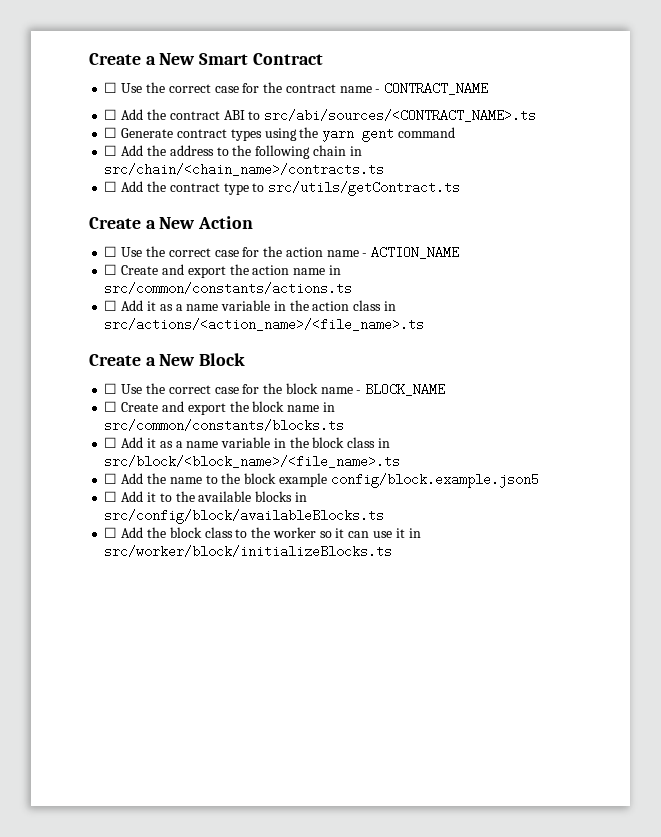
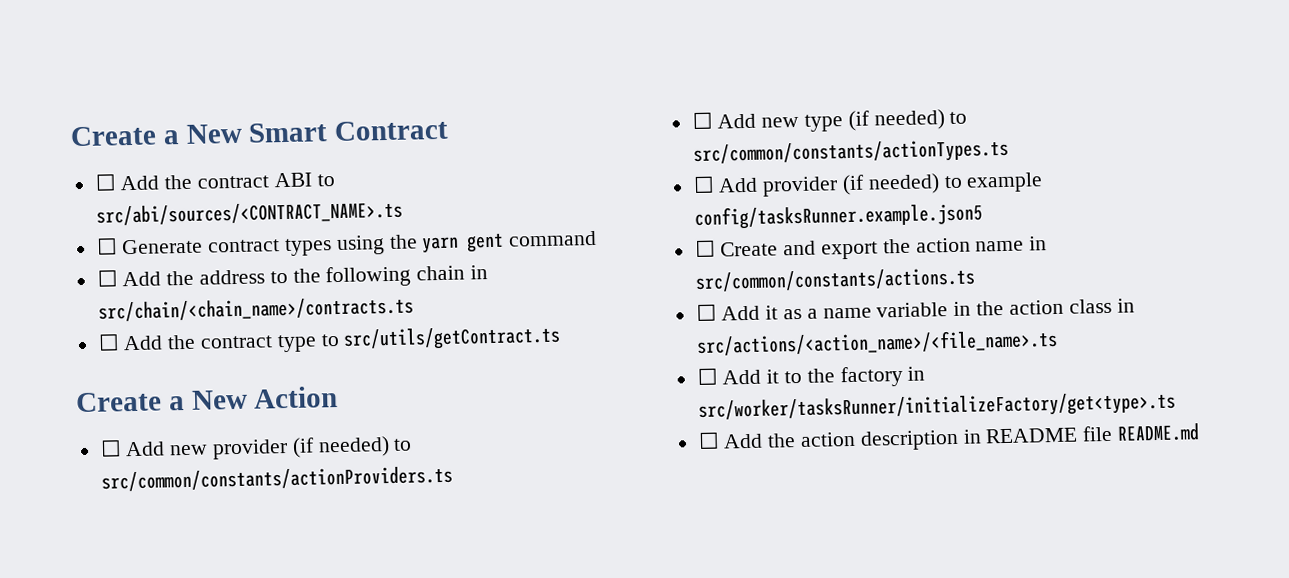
- ☐ Use the correct case for the contract name - CONTRACT_NAME
- ☐ Use the correct case for the action name - ACTION_NAME
+ ☐ Add new provider (if needed) to src/common/constants/actionProviders.ts
+ ☐ Add new type (if needed) to src/common/constants/actionTypes.ts
+ ☐ Add provider (if needed) to example config/tasksRunner.example.json5
- Create a New Block
- ☐ Use the correct case for the block name - BLOCK_NAME
- ☐ Create and export the block name in src/common/constants/blocks.ts
- ☐ Add it as a name variable in the block class in src/block/<block_name>/<file_name>.ts
- ☐ Add the name to the block example config/block.example.json5
- ☐ Add it to the available blocks in src/config/block/availableBlocks.ts
- ☐ Add the block class to the worker so it can use it in src/worker/block/initializeBlocks.ts
+ ☐ Add it to the factory in src/worker/tasksRunner/initializeFactory/get<type>.ts
+ ☐ Add the action description in README file README.md

